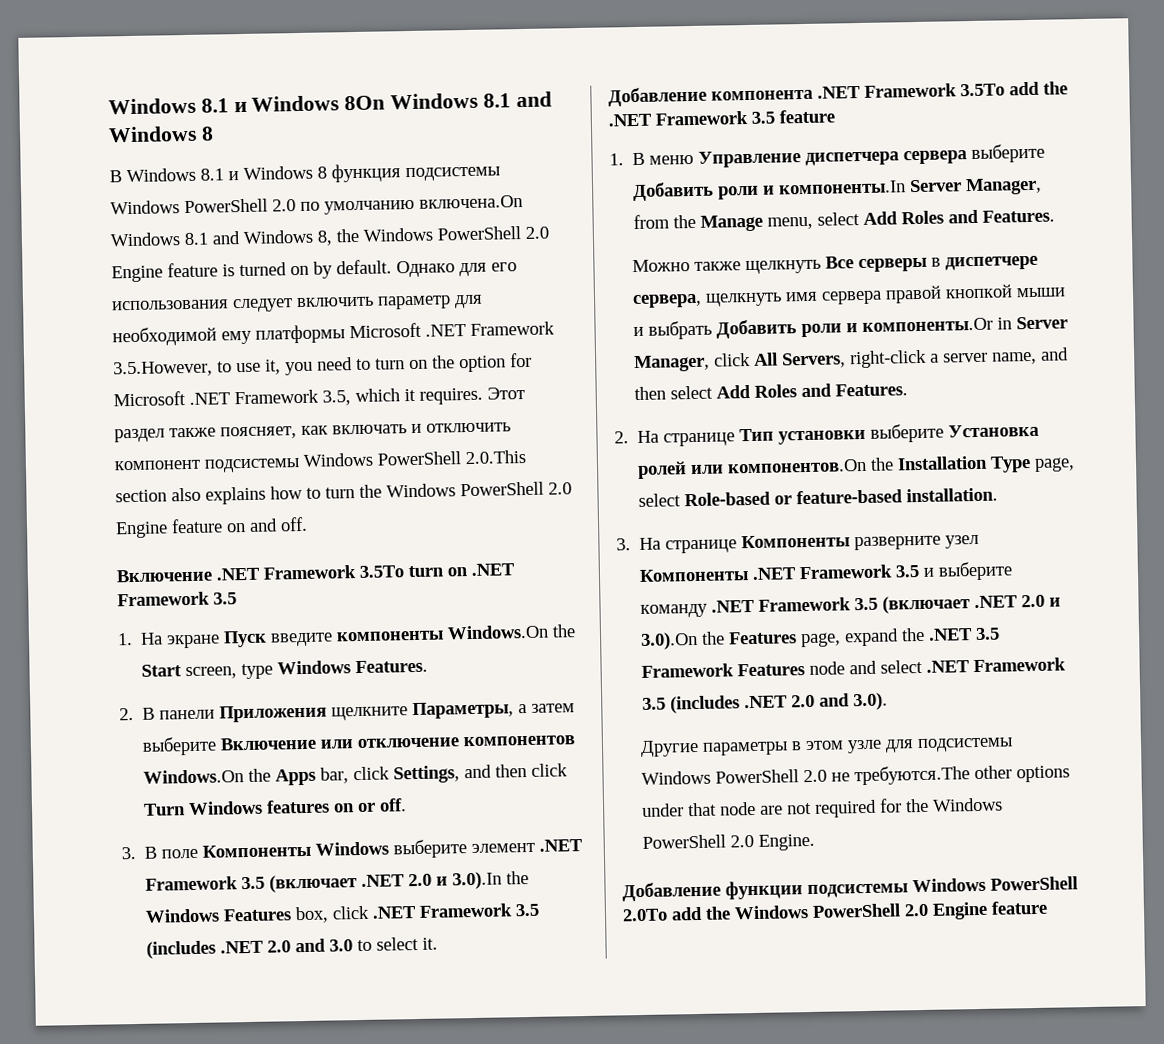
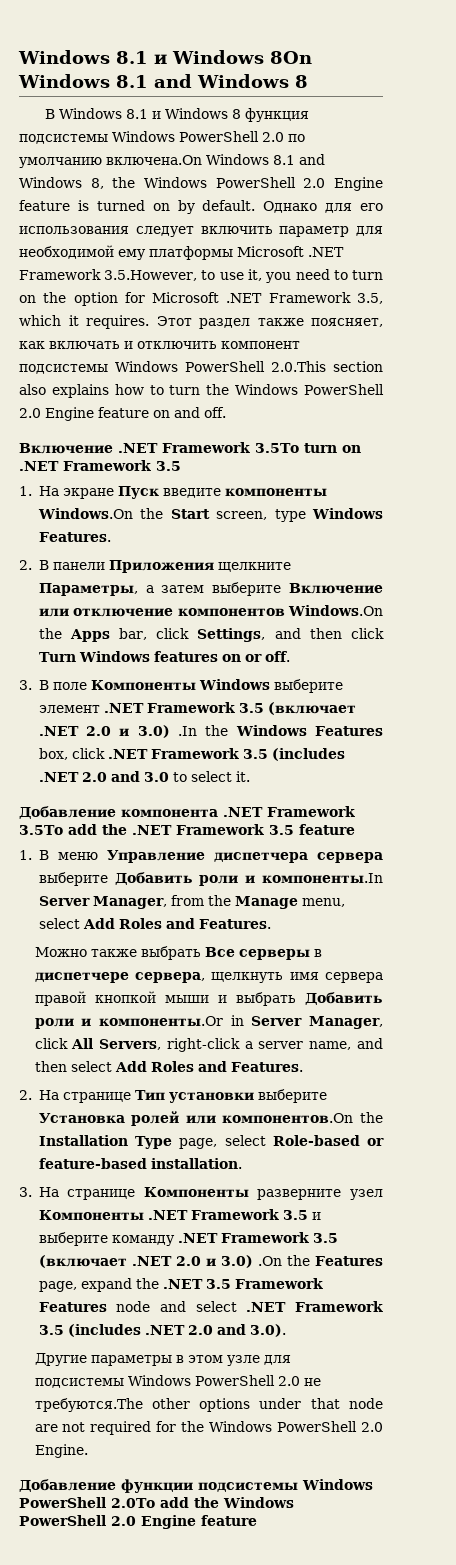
- 3. В поле Компоненты Windows выберите элемент .NET Framework 3.5 (включает .NET 2.0 и 3.0).In the Windows Features box, click .NET Framework 3.5 (includes .NET 2.0 and 3.0 to select it.
+ 3. В поле Компоненты Windows выберите элемент .NET Framework 3.5 (включает .NET 2.0 и 3.0) .In the Windows Features box, click .NET Framework 3.5 (includes .NET 2.0 and 3.0 to select it.
- Можно также щелкнуть Все серверы в диспетчере сервера, щелкнуть имя сервера правой кнопкой мыши и выбрать Добавить роли и компоненты.Or in Server Manager, click All Servers, right-click a server name, and then select Add Roles and Features.
+ Можно также выбрать Все серверы в диспетчере сервера, щелкнуть имя сервера правой кнопкой мыши и выбрать Добавить роли и компоненты.Or in Server Manager, click All Servers, right-click a server name, and then select Add Roles and Features.
- 3. На странице Компоненты разверните узел Компоненты .NET Framework 3.5 и выберите команду .NET Framework 3.5 (включает .NET 2.0 и 3.0).On the Features page, expand the .NET 3.5 Framework Features node and select .NET Framework 3.5 (includes .NET 2.0 and 3.0).
+ 3. На странице Компоненты разверните узел Компоненты .NET Framework 3.5 и выберите команду .NET Framework 3.5 (включает .NET 2.0 и 3.0) .On the Features page, expand the .NET 3.5 Framework Features node and select .NET Framework 3.5 (includes .NET 2.0 and 3.0).

